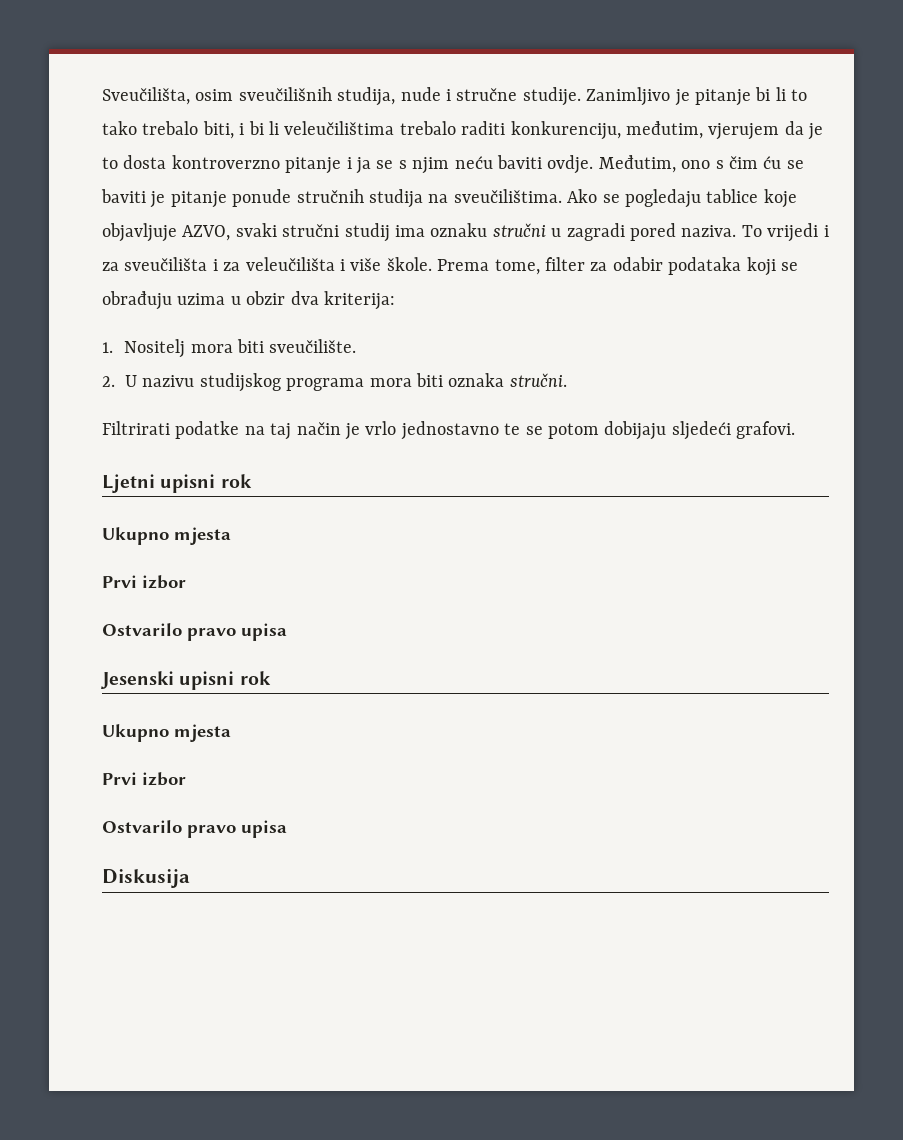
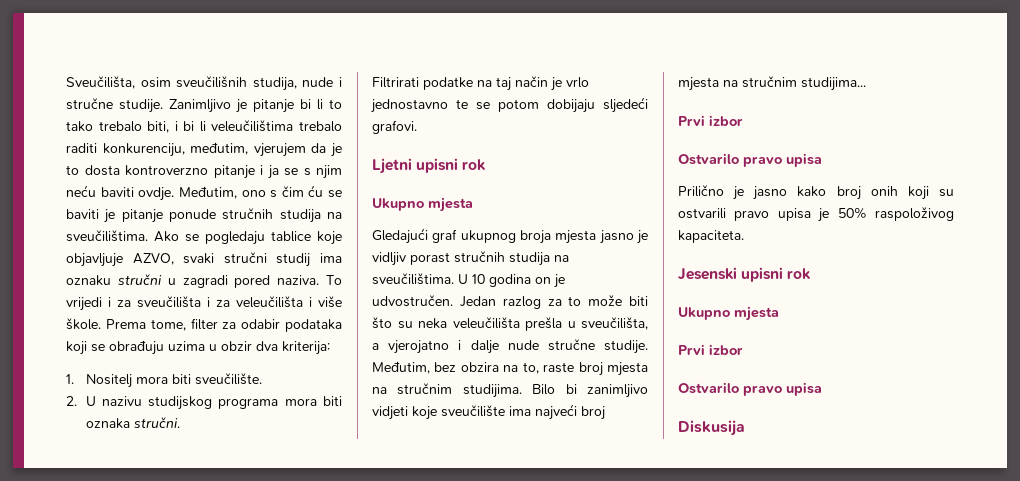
  Ljetni upisni rok
  Ukupno mjesta
+ Gledajući graf ukupnog broja mjesta jasno je vidljiv porast stručnih studija na sveučilištima. U 10 godina on je udvostručen. Jedan razlog za to može biti što su neka veleučilišta prešla u sveučilišta, a vjerojatno i dalje nude stručne studije. Međutim, bez obzira na to, raste broj mjesta na stručnim studijima. Bilo bi zanimljivo vidjeti koje sveučilište ima najveći broj mjesta na stručnim studijima...
  Prvi izbor
  Ostvarilo pravo upisa
+ Prilično je jasno kako broj onih koji su ostvarili pravo upisa je 50% raspoloživog kapaciteta.

